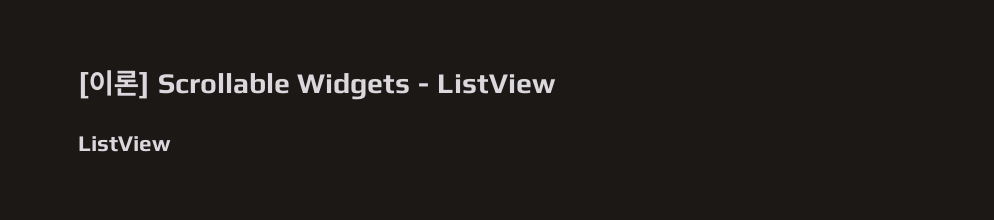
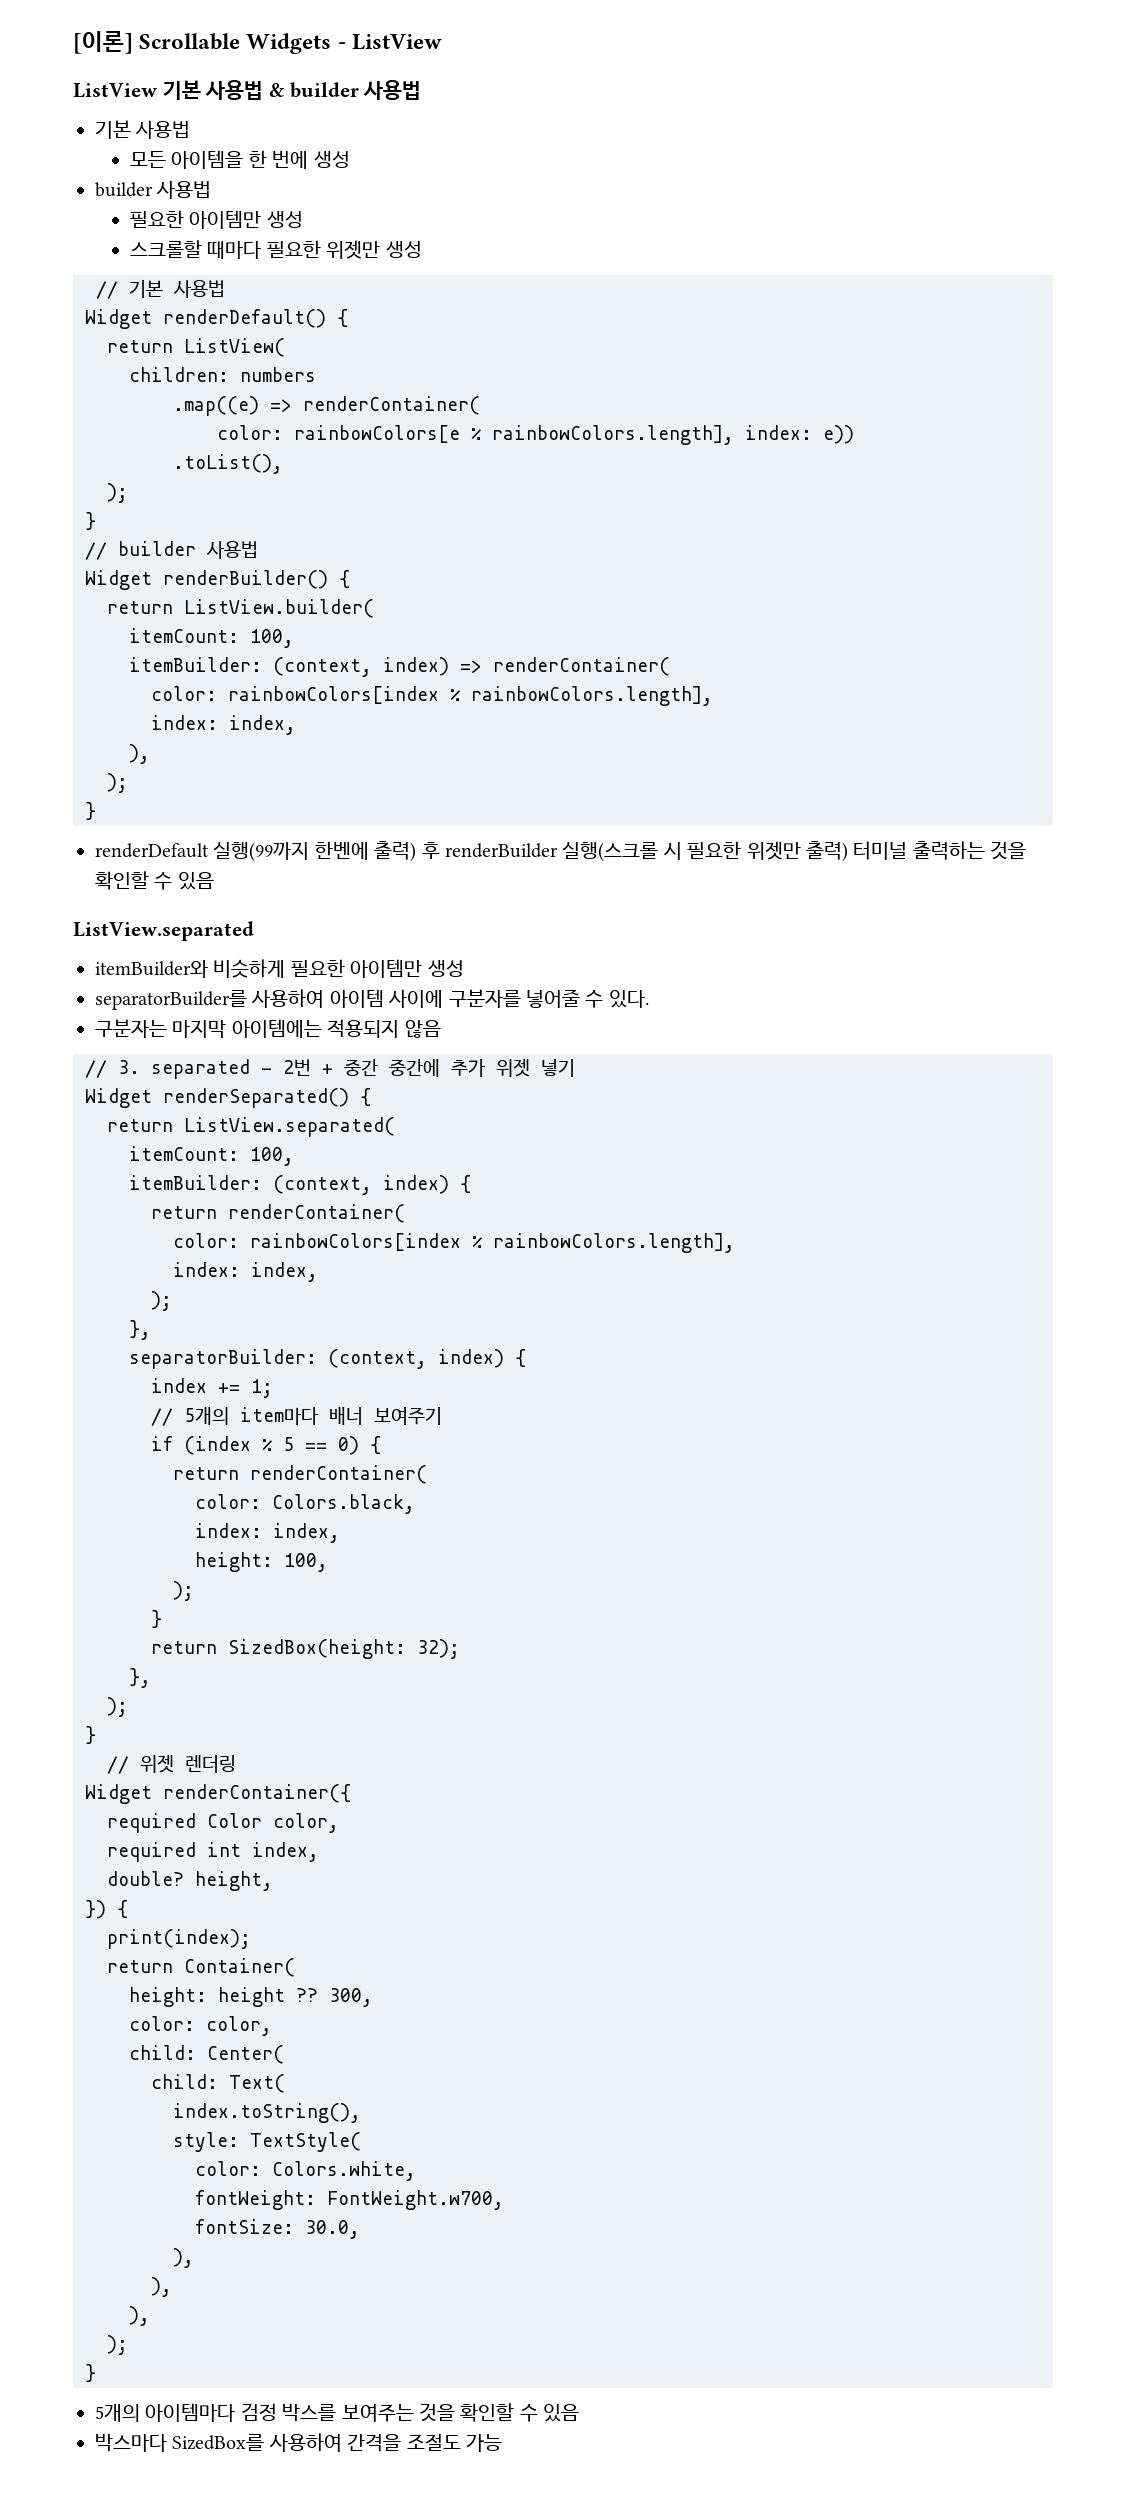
  [이론] Scrollable Widgets - ListView
- ListView
+ ListView 기본 사용법 & builder 사용법
+ 기본 사용법
+ 모든 아이템을 한 번에 생성
+ builder 사용법
+ 필요한 아이템만 생성
+ 스크롤할 때마다 필요한 위젯만 생성
+ // 기본 사용법
+ Widget renderDefault() {
+ return ListView(
+ children: numbers
+ .map((e) => renderContainer(
+ color: rainbowColors[e % rainbowColors.length], index: e))
+ .toList(),
+ );
+ }
+ // builder 사용법
+ Widget renderBuilder() {
+ return ListView.builder(
+ itemCount: 100,
+ itemBuilder: (context, index) => renderContainer(
+ color: rainbowColors[index % rainbowColors.length],
+ index: index,
+ ),
+ );
+ }
+ renderDefault 실행(99까지 한벤에 출력) 후 renderBuilder 실행(스크롤 시 필요한 위젯만 출력) 터미널 출력하는 것을 확인할 수 있음
+ ListView.separated
+ itemBuilder와 비슷하게 필요한 아이템만 생성
+ separatorBuilder를 사용하여 아이템 사이에 구분자를 넣어줄 수 있다.
+ 구분자는 마지막 아이템에는 적용되지 않음
+ // 3. separated - 2번 + 중간 중간에 추가 위젯 넣기
+ Widget renderSeparated() {
+ return ListView.separated(
+ itemCount: 100,
+ itemBuilder: (context, index) {
+ return renderContainer(
+ color: rainbowColors[index % rainbowColors.length],
+ index: index,
+ );
+ },
+ separatorBuilder: (context, index) {
+ index += 1;
+ // 5개의 item마다 배너 보여주기
+ if (index % 5 == 0) {
+ return renderContainer(
+ color: Colors.black,
+ index: index,
+ height: 100,
+ );
+ }
+ return SizedBox(height: 32);
+ },
+ );
+ }
+ // 위젯 렌더링
+ Widget renderContainer({
+ required Color color,
+ required int index,
+ double? height,
+ }) {
+ print(index);
+ return Container(
+ height: height ?? 300,
+ color: color,
+ child: Center(
+ child: Text(
+ index.toString(),
+ style: TextStyle(
+ color: Colors.white,
+ fontWeight: FontWeight.w700,
+ fontSize: 30.0,
+ ),
+ ),
+ ),
+ );
+ }
+ 5개의 아이템마다 검정 박스를 보여주는 것을 확인할 수 있음
+ 박스마다 SizedBox를 사용하여 간격을 조절도 가능

